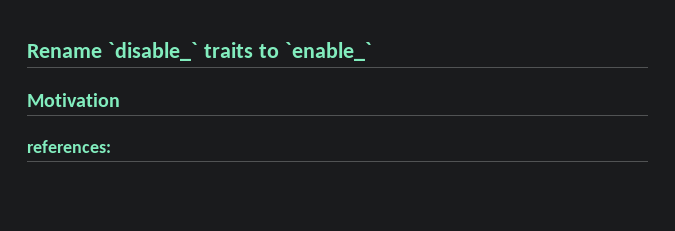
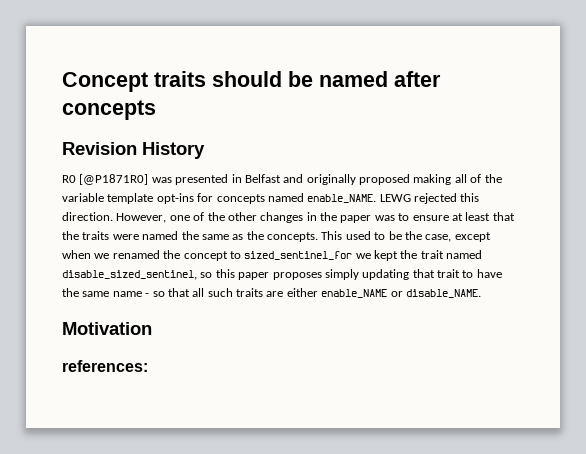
- Rename `disable_` traits to `enable_`
+ Concept traits should be named after concepts
+ Revision History
+ R0 [@P1871R0] was presented in Belfast and originally proposed making all of the variable template opt-ins for concepts named enable_NAME. LEWG rejected this direction. However, one of the other changes in the paper was to ensure at least that the traits were named the same as the concepts. This used to be the case, except when we renamed the concept to sized_sentinel_for we kept the trait named disable_sized_sentinel, so this paper proposes simply updating that trait to have the same name - so that all such traits are either enable_NAME or disable_NAME.

